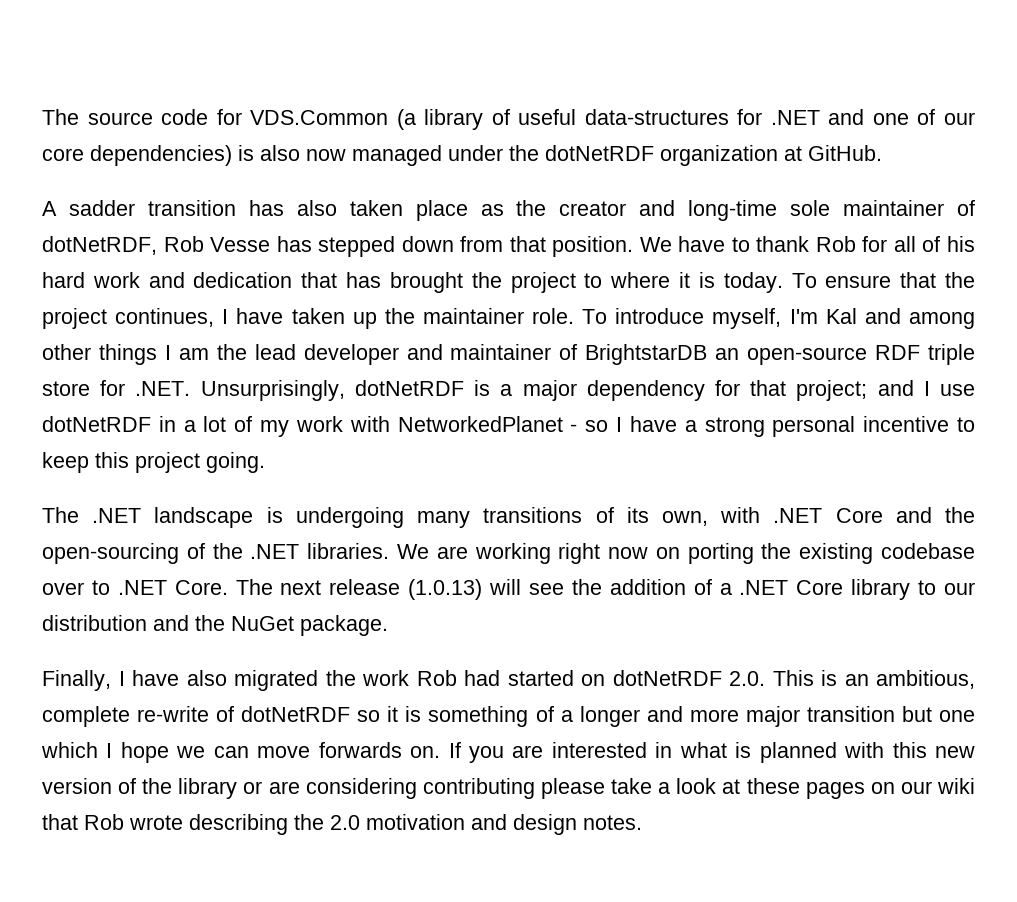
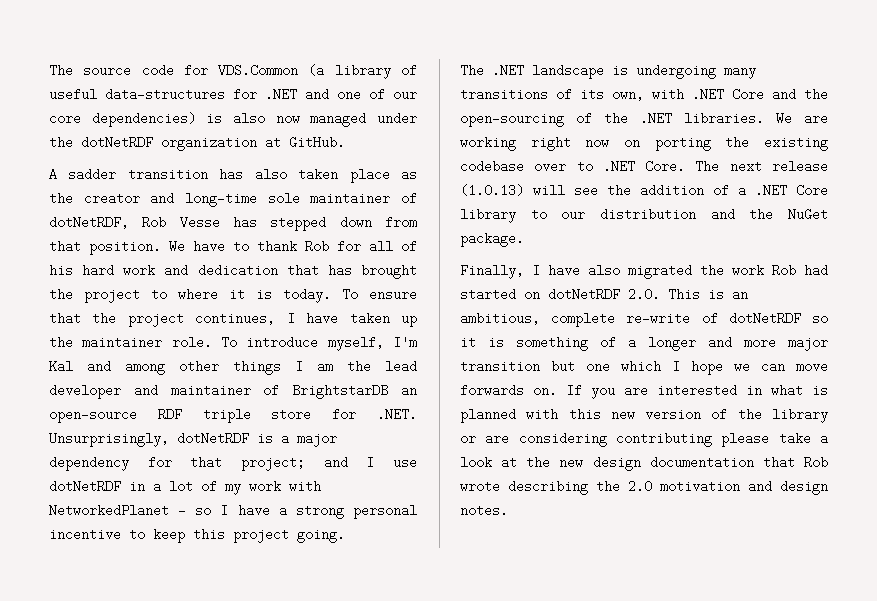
- If you are interested in what is planned with this new version of the library or are considering contributing please take a look at these pages on our wiki that Rob wrote describing the 2.0 motivation and design notes.
+ If you are interested in what is planned with this new version of the library or are considering contributing please take a look at the new design documentation that Rob wrote describing the 2.0 motivation and design notes.

